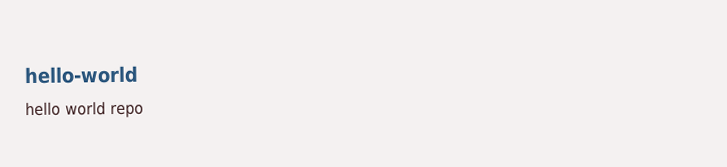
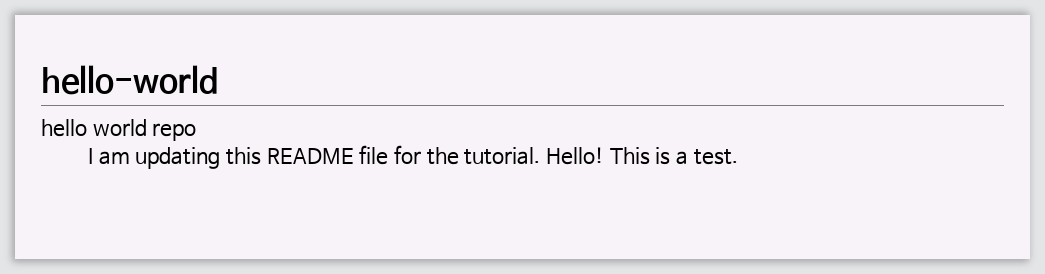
+ I am updating this README file for the tutorial. Hello! This is a test.

